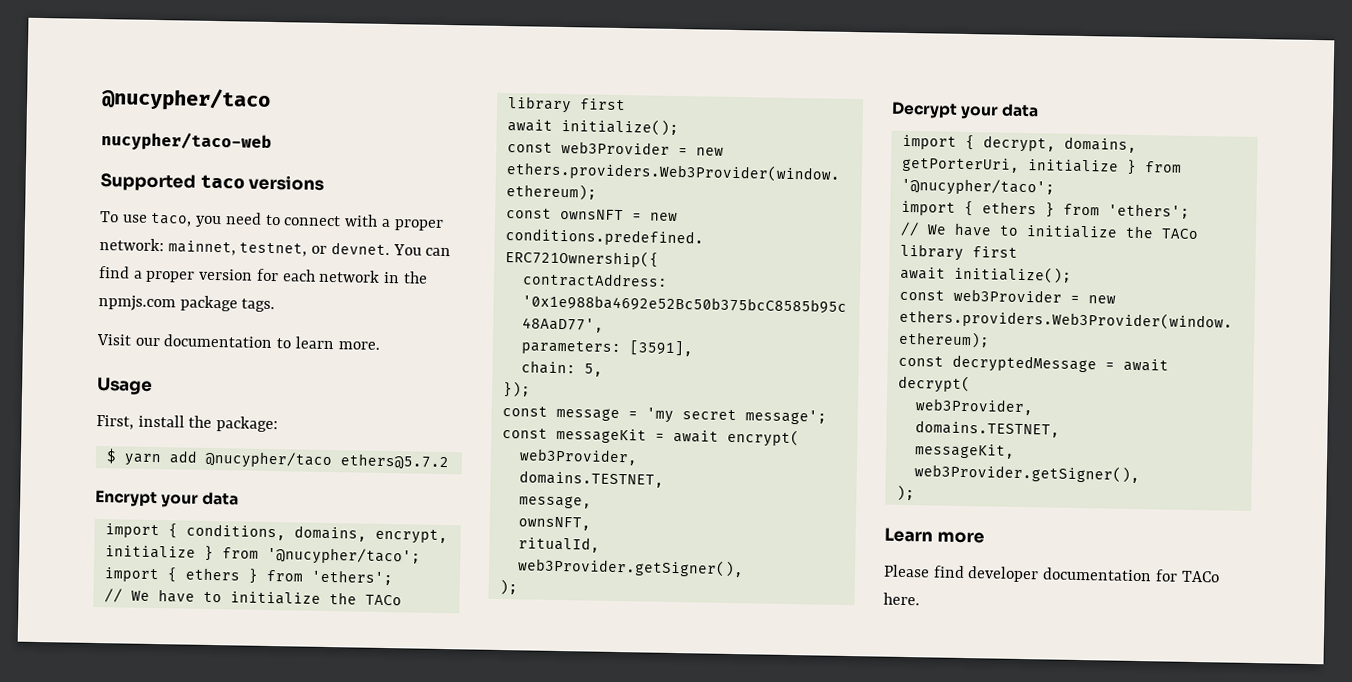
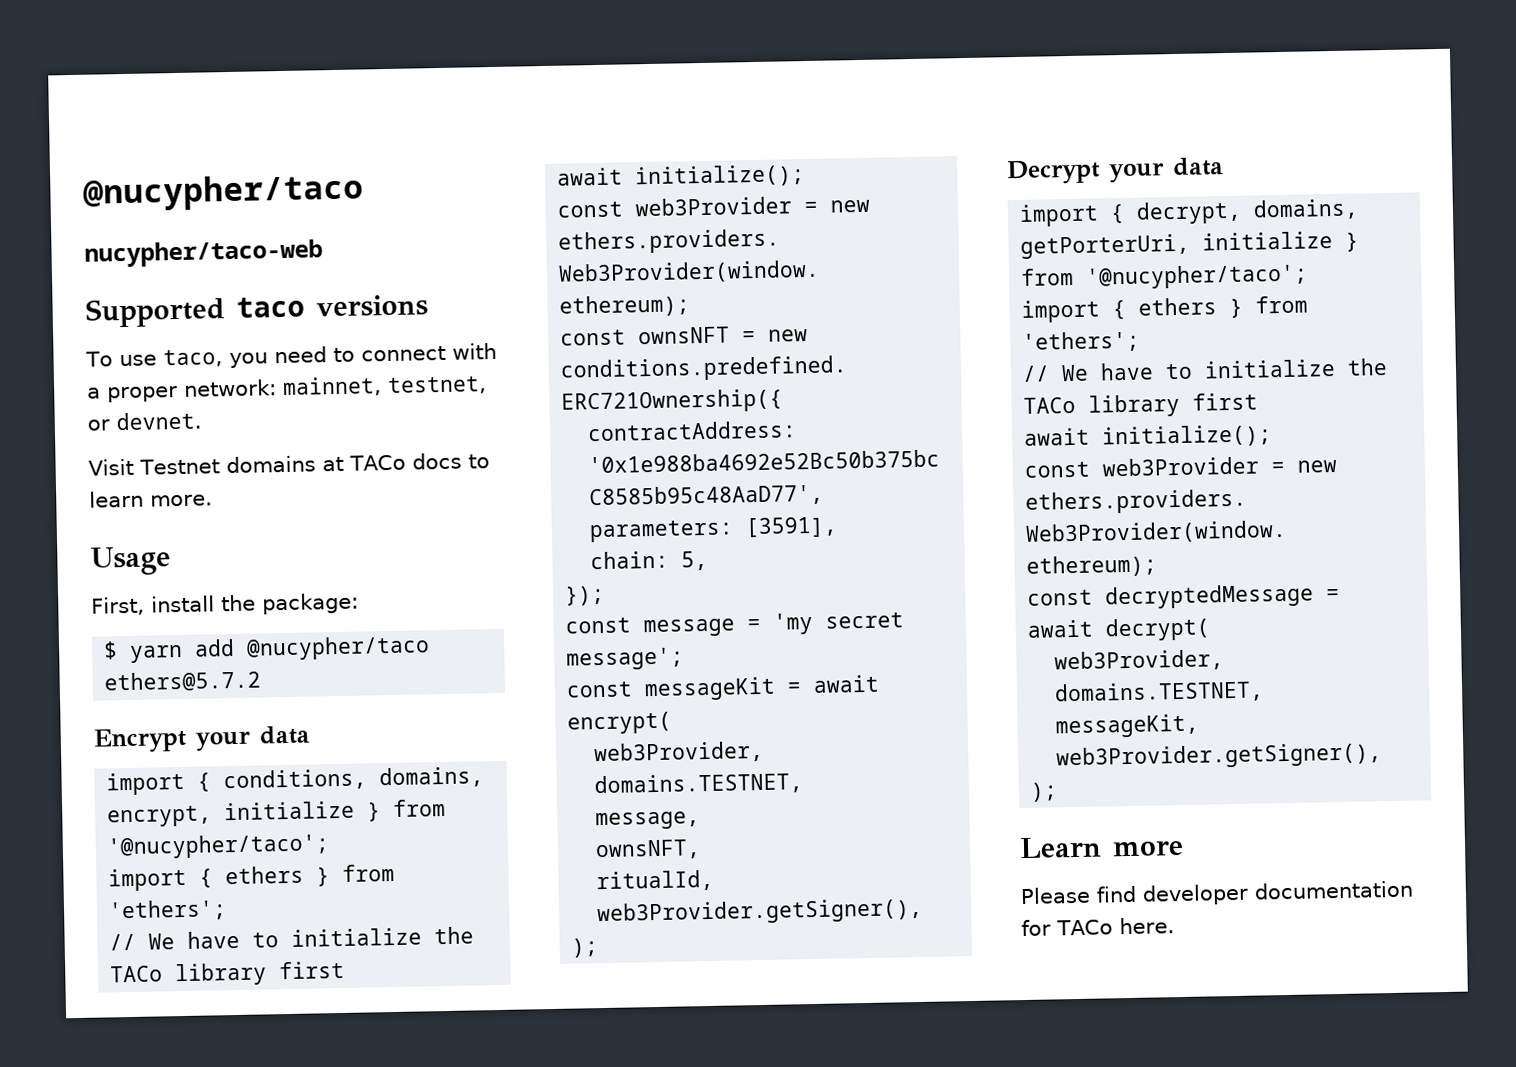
- To use taco, you need to connect with a proper network: mainnet, testnet, or devnet. You can find a proper version for each network in the npmjs.com package tags.
- Visit our documentation to learn more.
+ To use taco, you need to connect with a proper network: mainnet, testnet, or devnet.
+ Visit Testnet domains at TACo docs to learn more.

